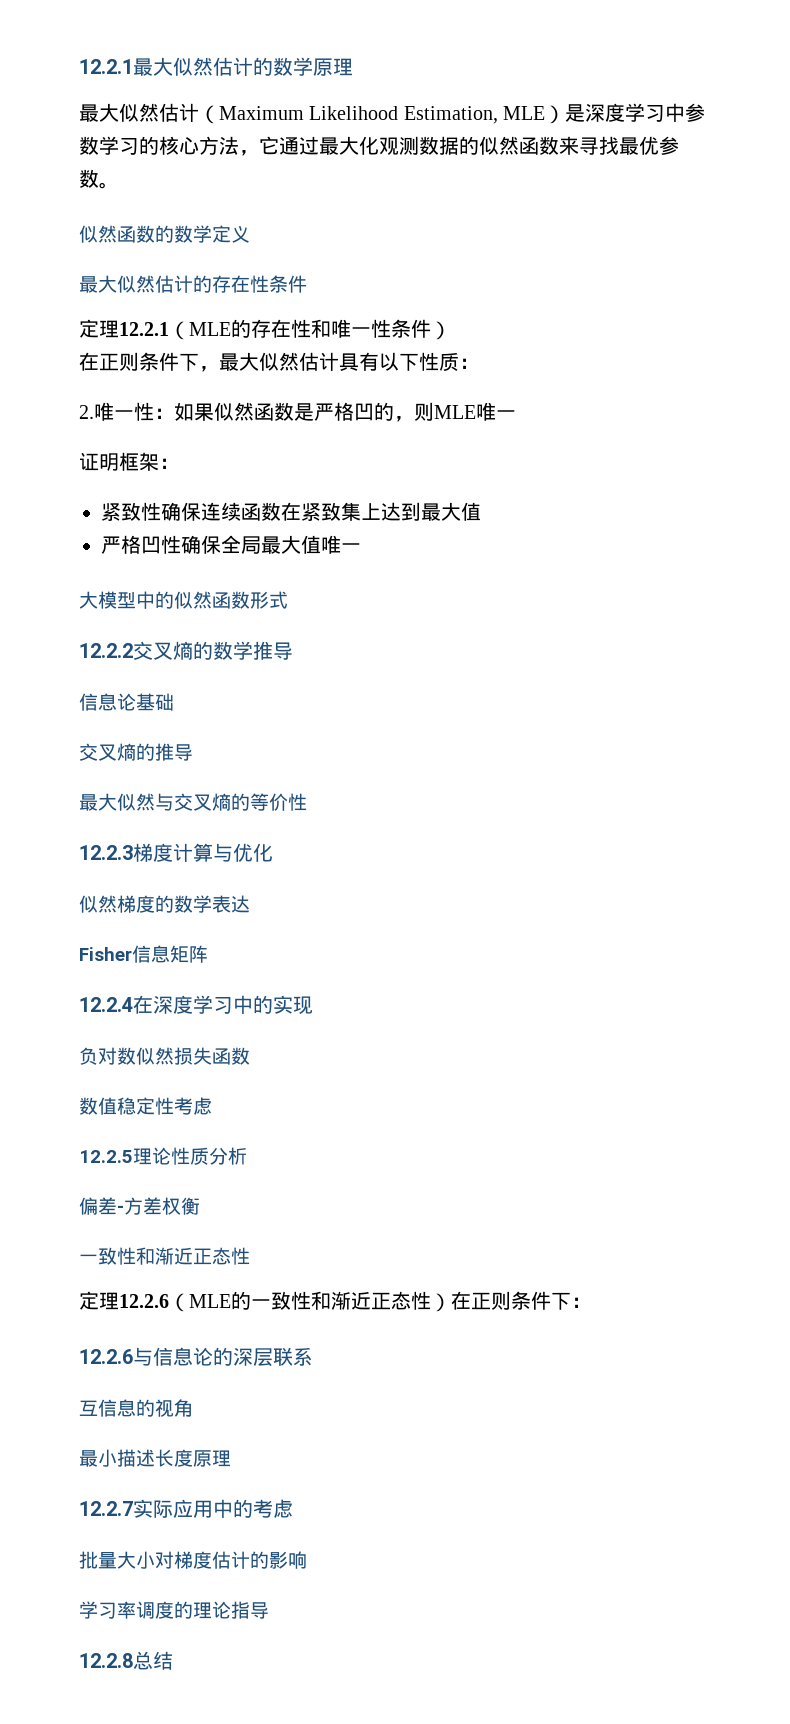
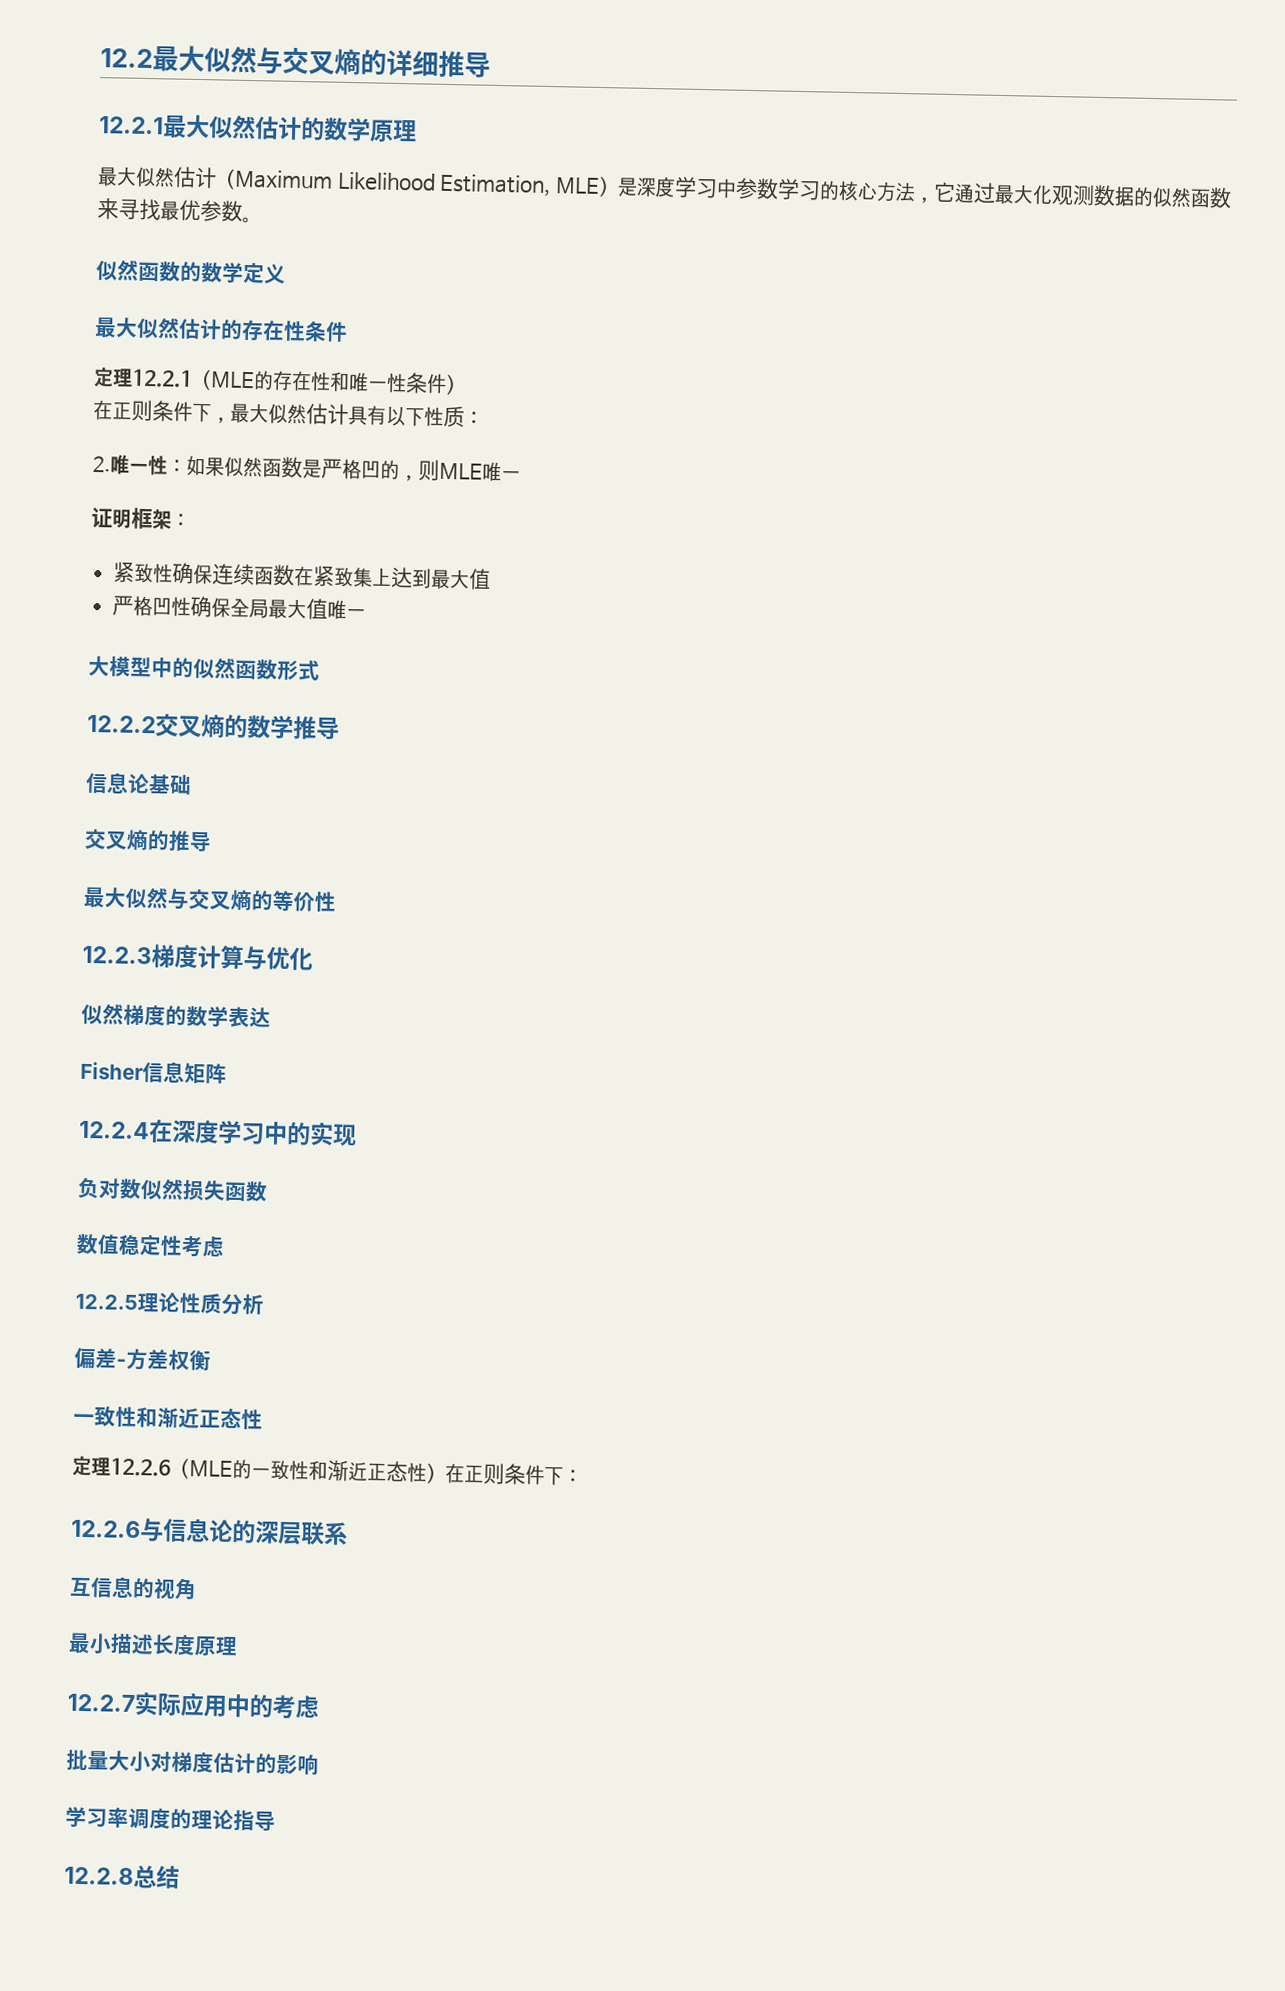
+ 12.2最大似然与交叉熵的详细推导

